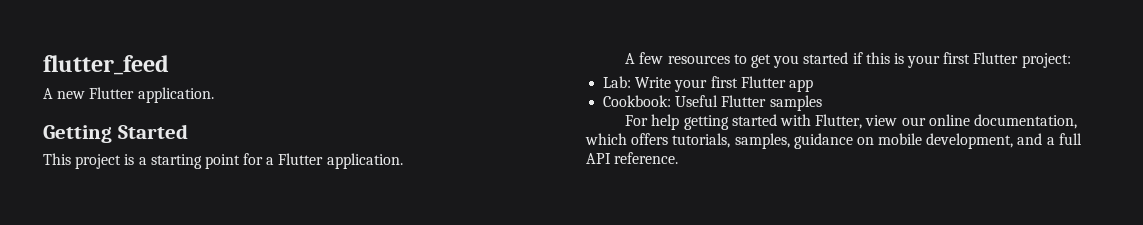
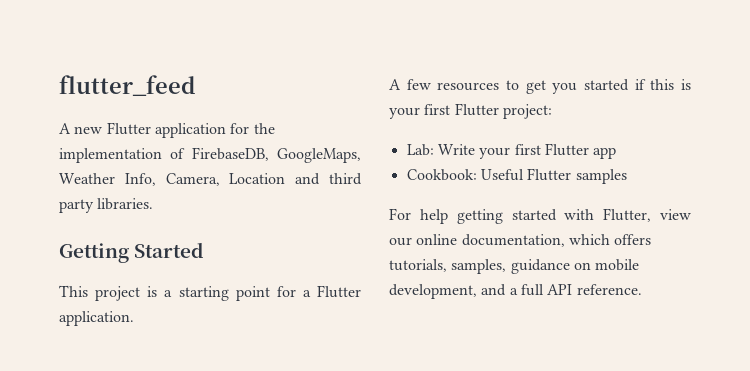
- A new Flutter application.
+ A new Flutter application for the implementation of FirebaseDB, GoogleMaps, Weather Info, Camera, Location and third party libraries.

